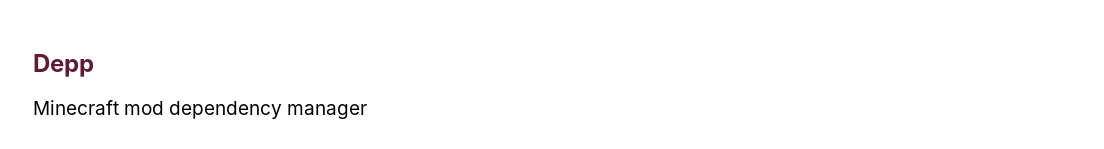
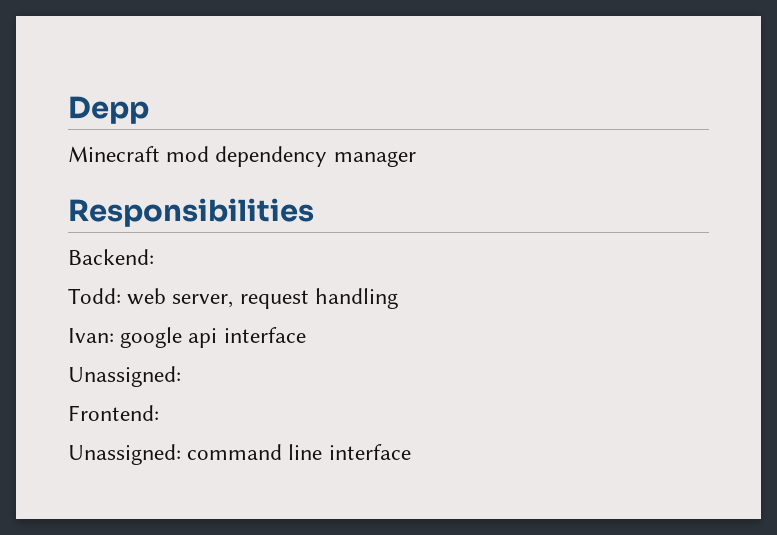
+ Responsibilities
+ Backend:
+ Todd: web server, request handling
+ Ivan: google api interface
+ Unassigned:
+ Frontend:
+ Unassigned: command line interface

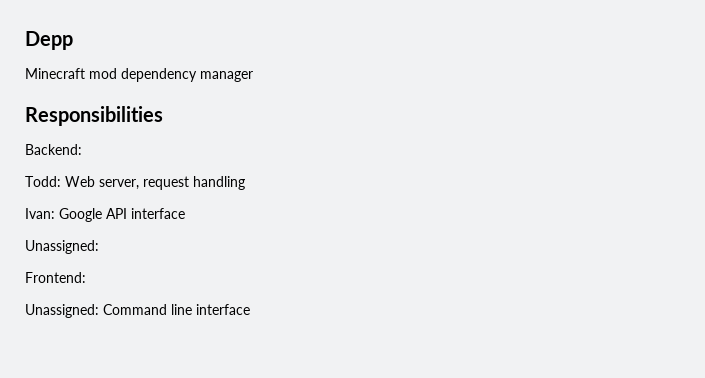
- Todd: web server, request handling
+ Todd: Web server, request handling
- Ivan: google api interface
+ Ivan: Google API interface
- Unassigned: command line interface
+ Unassigned: Command line interface

